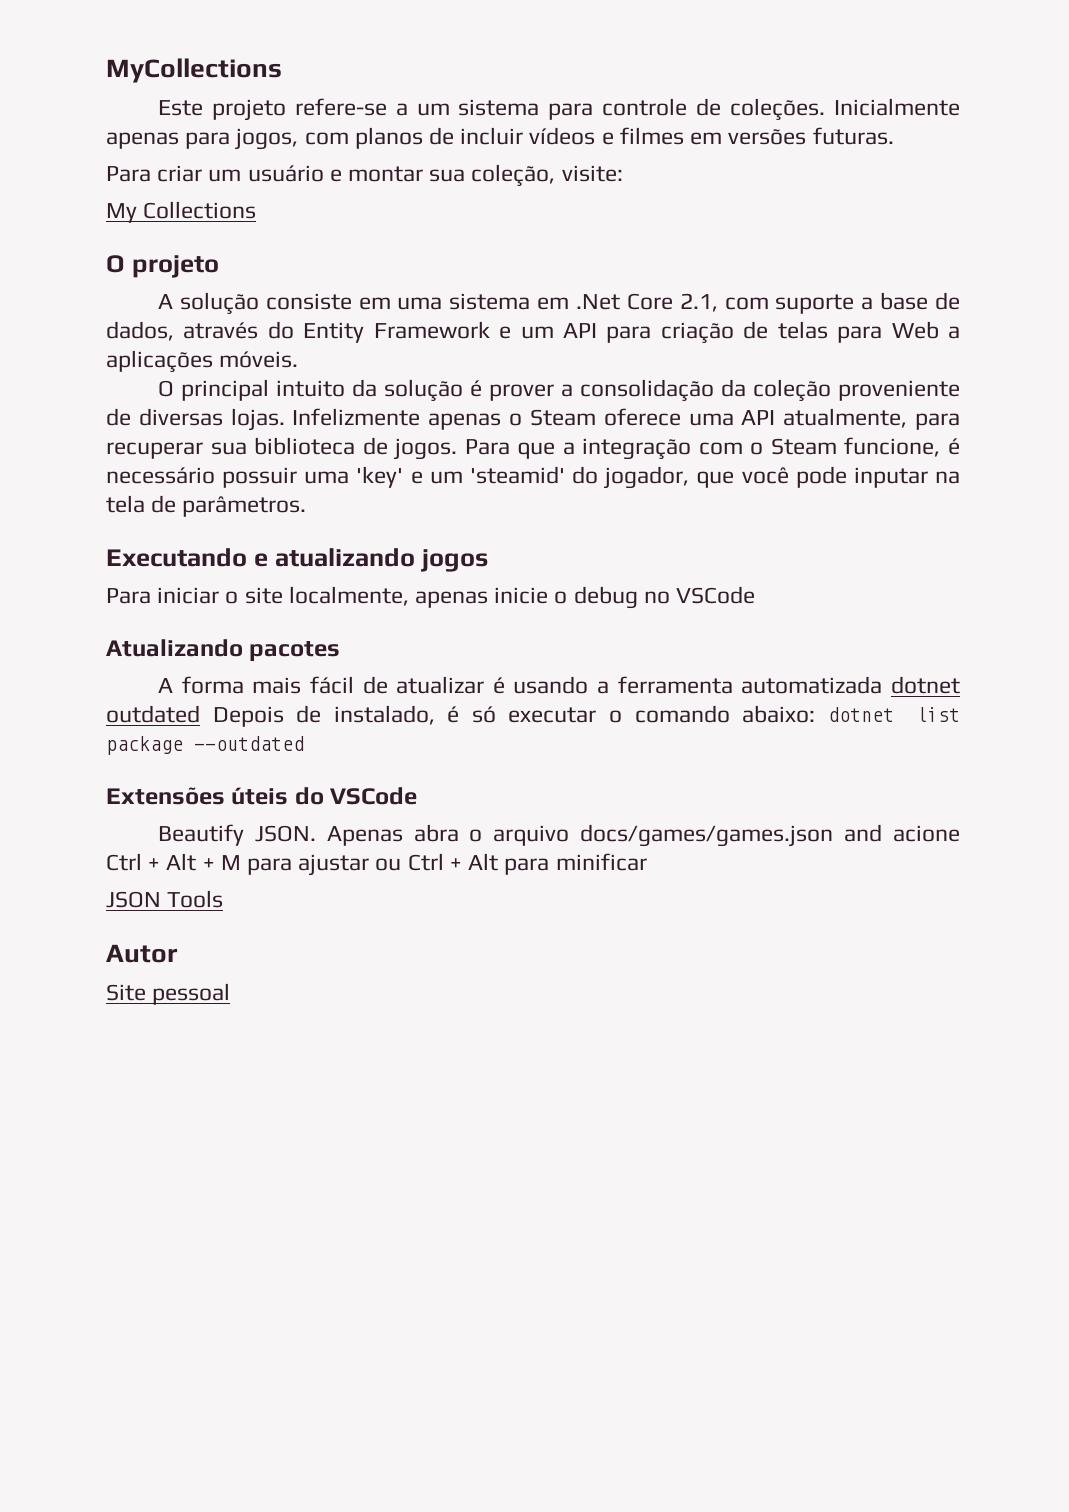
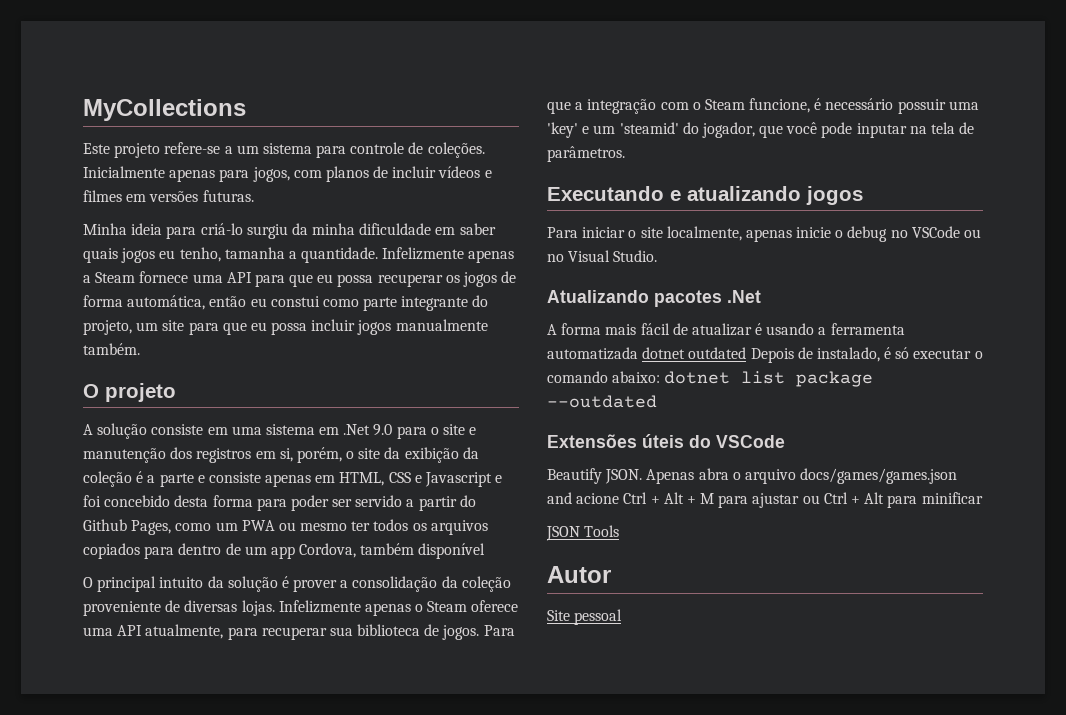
- Para criar um usuário e montar sua coleção, visite:
- My Collections
+ Minha ideia para criá-lo surgiu da minha dificuldade em saber quais jogos eu tenho, tamanha a quantidade. Infelizmente apenas a Steam fornece uma API para que eu possa recuperar os jogos de forma automática, então eu constui como parte integrante do projeto, um site para que eu possa incluir jogos manualmente também.
- A solução consiste em uma sistema em .Net Core 2.1, com suporte a base de dados, através do Entity Framework e um API para criação de telas para Web a aplicações móveis.
+ A solução consiste em uma sistema em .Net 9.0 para o site e manutenção dos registros em si, porém, o site da exibição da coleção é a parte e consiste apenas em HTML, CSS e Javascript e foi concebido desta forma para poder ser servido a partir do Github Pages, como um PWA ou mesmo ter todos os arquivos copiados para dentro de um app Cordova, também disponível
- Para iniciar o site localmente, apenas inicie o debug no VSCode
+ Para iniciar o site localmente, apenas inicie o debug no VSCode ou no Visual Studio.
- Atualizando pacotes
+ Atualizando pacotes .Net

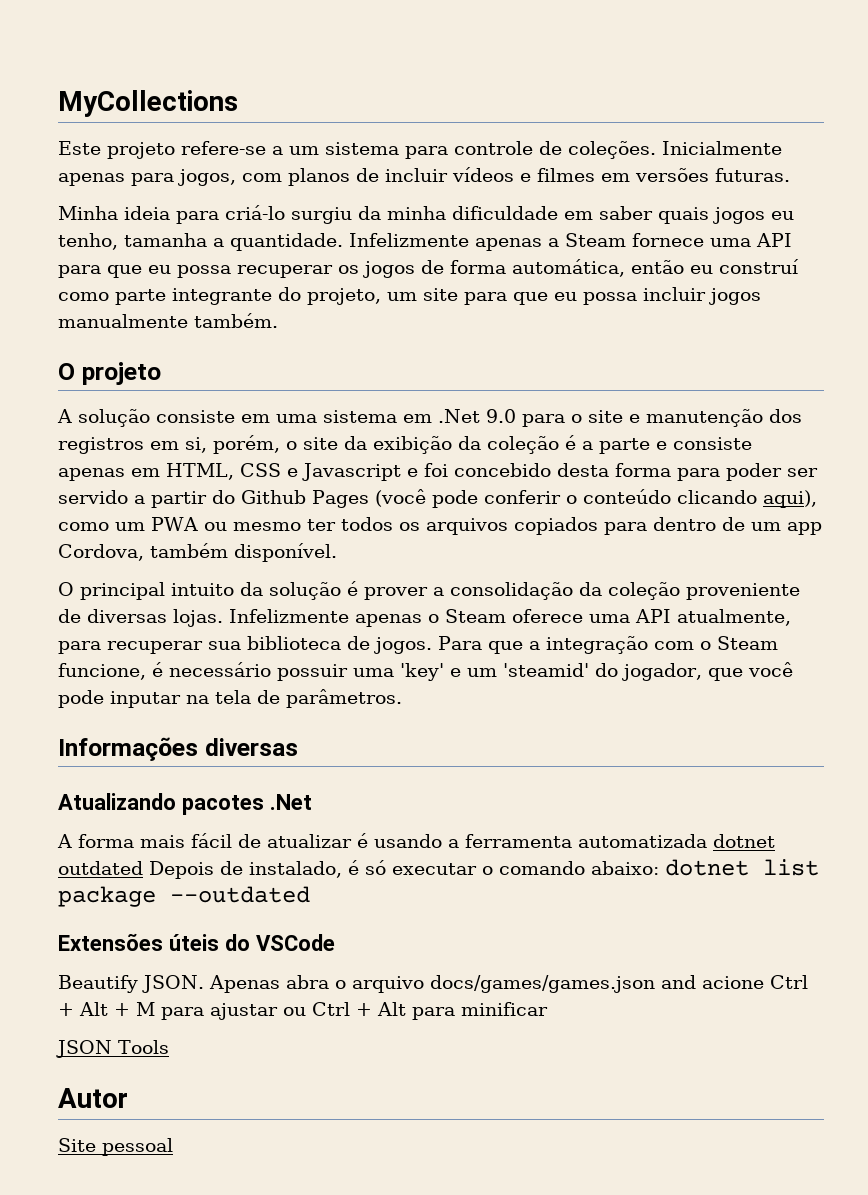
- Infelizmente apenas a Steam fornece uma API para que eu possa recuperar os jogos de forma automática, então eu constui como parte integrante do projeto, um site para que eu possa incluir jogos manualmente também.
+ Infelizmente apenas a Steam fornece uma API para que eu possa recuperar os jogos de forma automática, então eu construí como parte integrante do projeto, um site para que eu possa incluir jogos manualmente também.
- A solução consiste em uma sistema em .Net 9.0 para o site e manutenção dos registros em si, porém, o site da exibição da coleção é a parte e consiste apenas em HTML, CSS e Javascript e foi concebido desta forma para poder ser servido a partir do Github Pages, como um PWA ou mesmo ter todos os arquivos copiados para dentro de um app Cordova, também disponível
+ A solução consiste em uma sistema em .Net 9.0 para o site e manutenção dos registros em si, porém, o site da exibição da coleção é a parte e consiste apenas em HTML, CSS e Javascript e foi concebido desta forma para poder ser servido a partir do Github Pages (você pode conferir o conteúdo clicando aqui), como um PWA ou mesmo ter todos os arquivos copiados para dentro de um app Cordova, também disponível.
- Executando e atualizando jogos
- Para iniciar o site localmente, apenas inicie o debug no VSCode ou no Visual Studio.
+ Informações diversas

